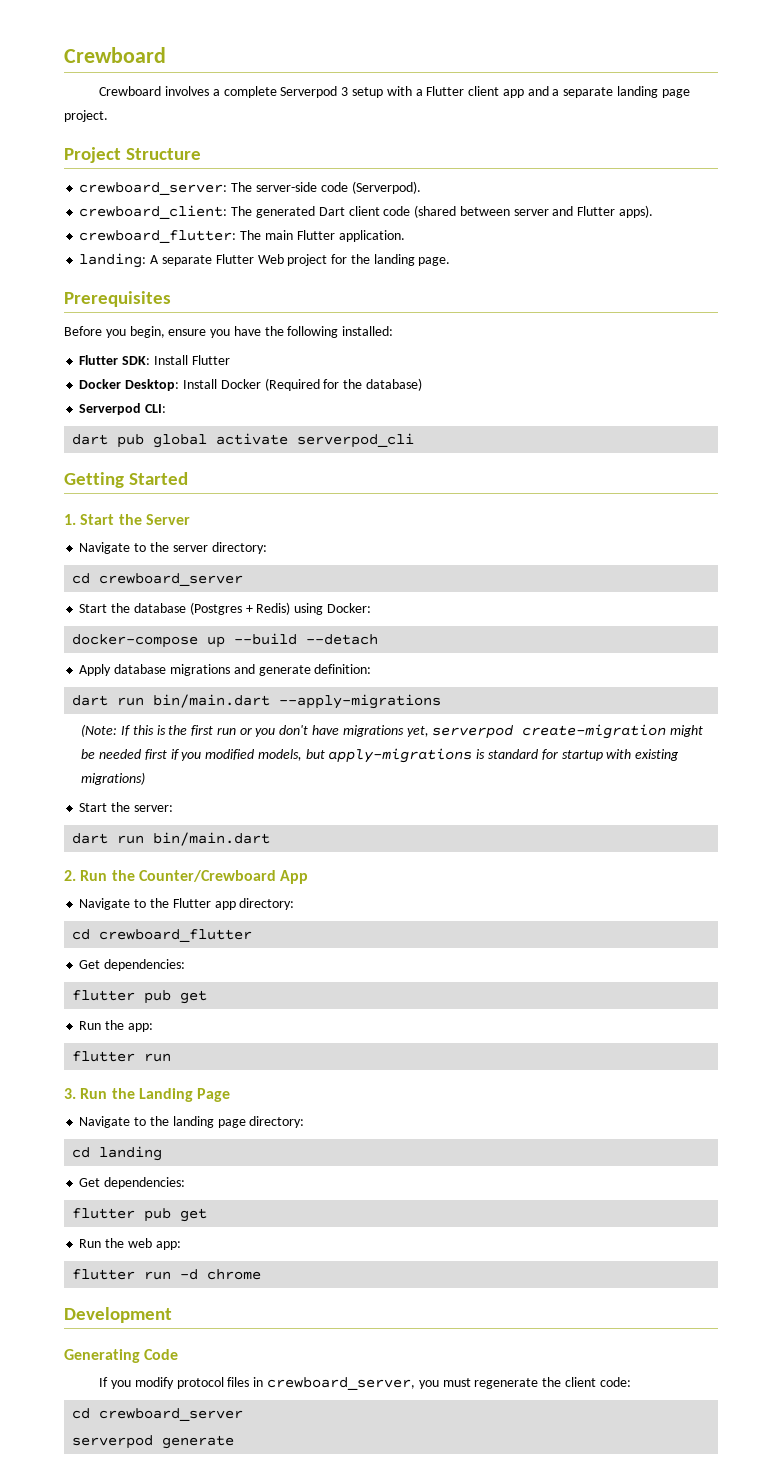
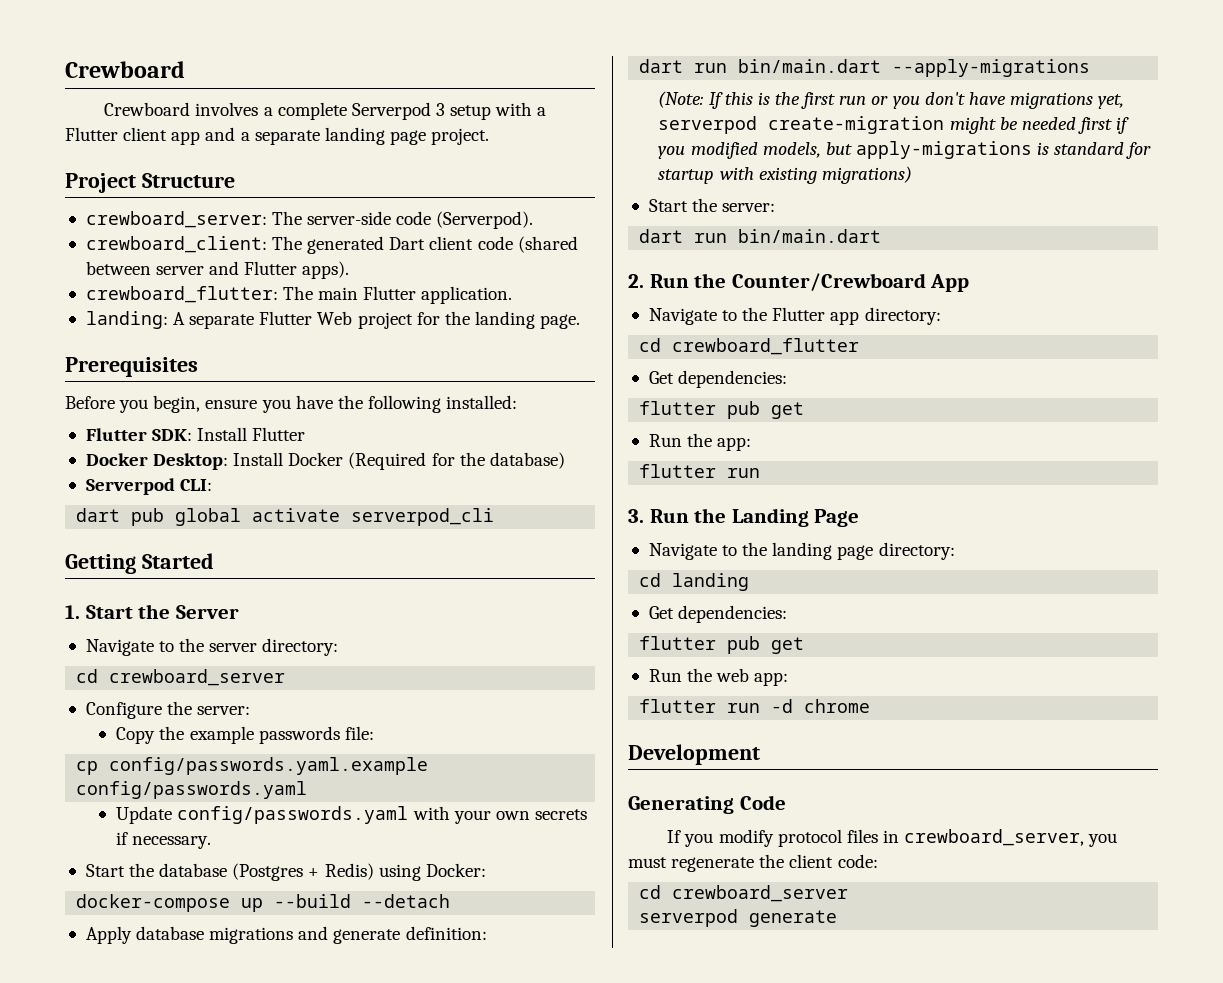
+ Configure the server:
+ Copy the example passwords file:
+ cp config/passwords.yaml.example config/passwords.yaml
+ Update config/passwords.yaml with your own secrets if necessary.

